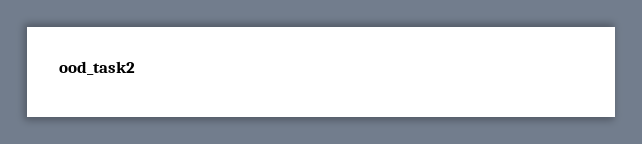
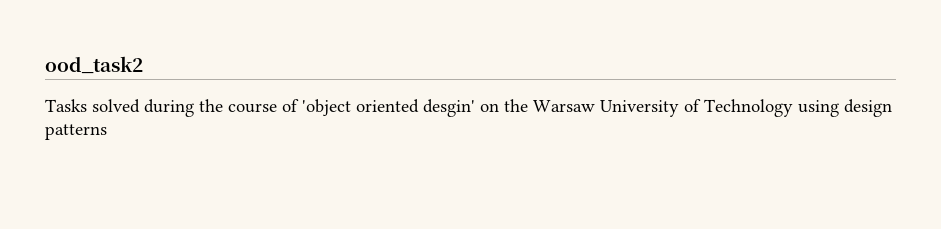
+ Tasks solved during the course of 'object oriented desgin' on the Warsaw University of Technology using design patterns

